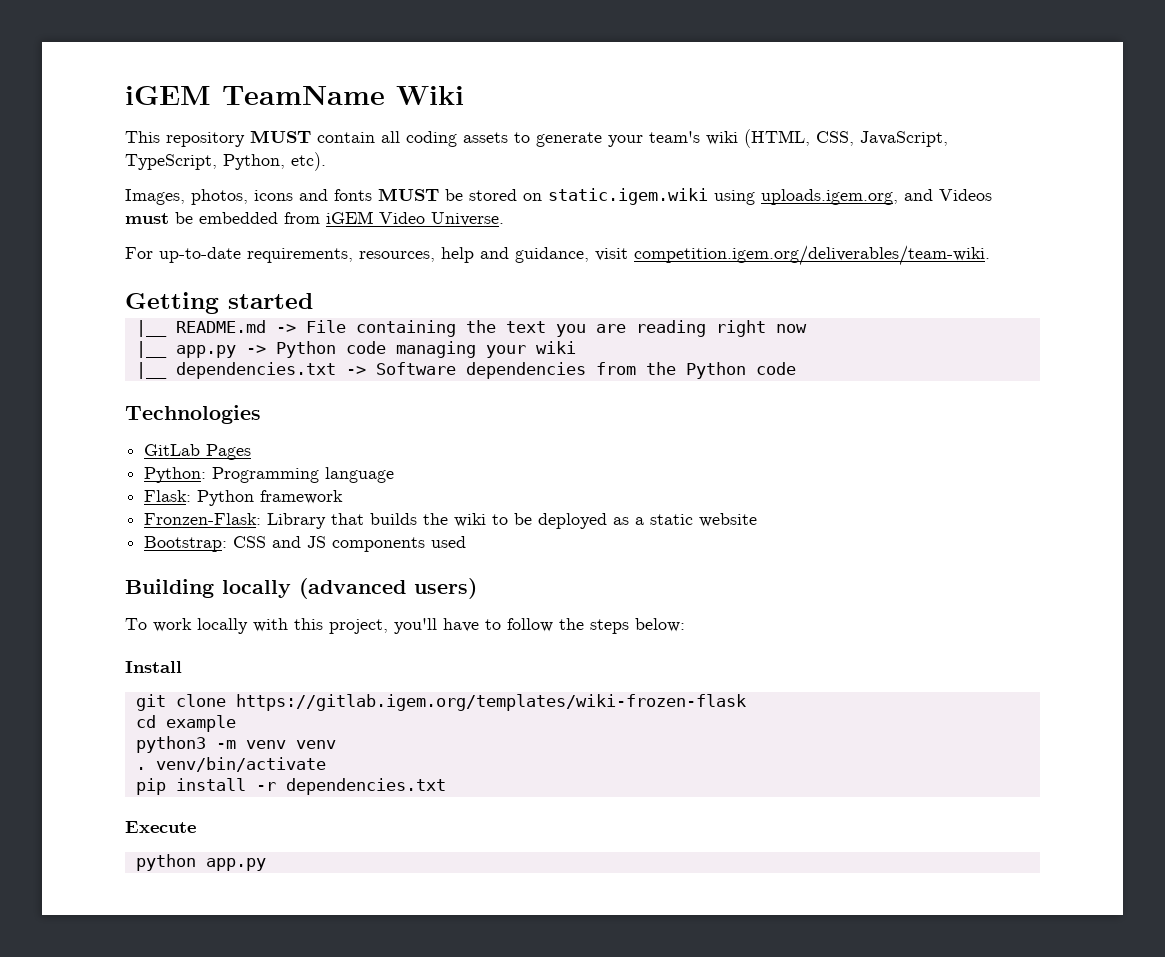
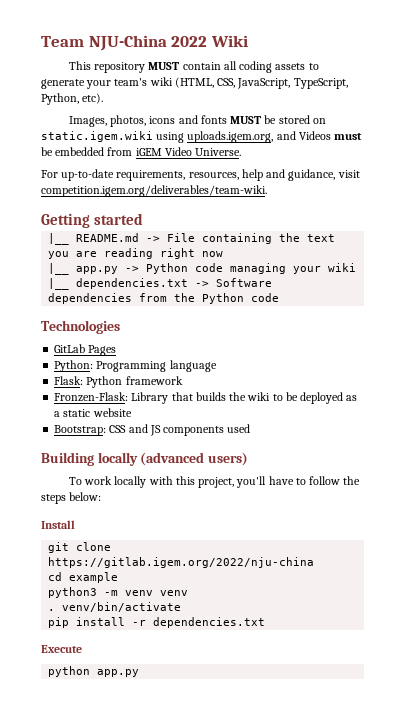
- iGEM TeamName Wiki
+ Team NJU-China 2022 Wiki
- git clone https://gitlab.igem.org/templates/wiki-frozen-flask
+ git clone https://gitlab.igem.org/2022/nju-china

